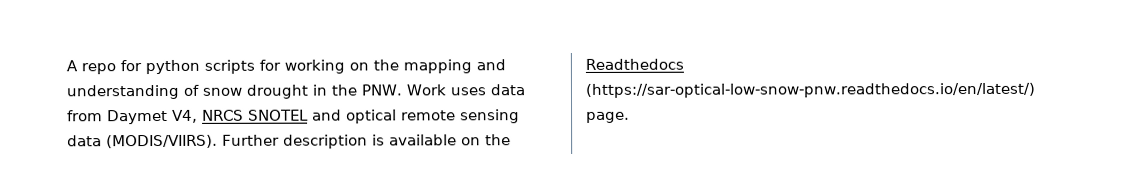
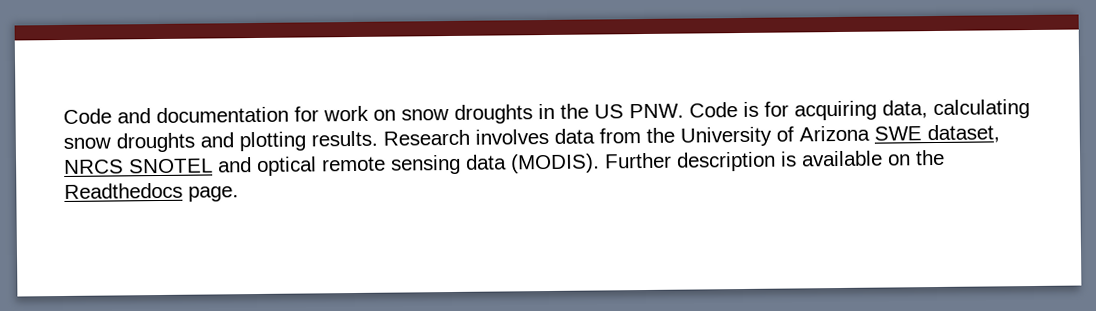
- A repo for python scripts for working on the mapping and understanding of snow drought in the PNW. Work uses data from Daymet V4, NRCS SNOTEL and optical remote sensing data (MODIS/VIIRS).
+ Code and documentation for work on snow droughts in the US PNW. Code is for acquiring data, calculating snow droughts and plotting results. Research involves data from the University of Arizona SWE dataset, NRCS SNOTEL and optical remote sensing data (MODIS).
- Further description is available on the Readthedocs (https://sar-optical-low-snow-pnw.readthedocs.io/en/latest/) page.
+ Further description is available on the Readthedocs page.

